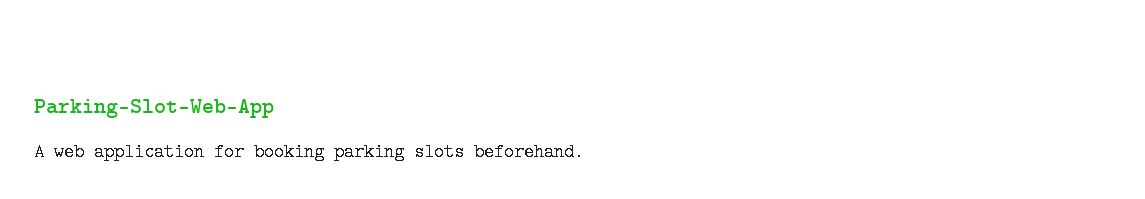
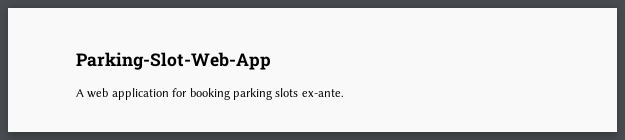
- A web application for booking parking slots beforehand.
+ A web application for booking parking slots ex-ante.

